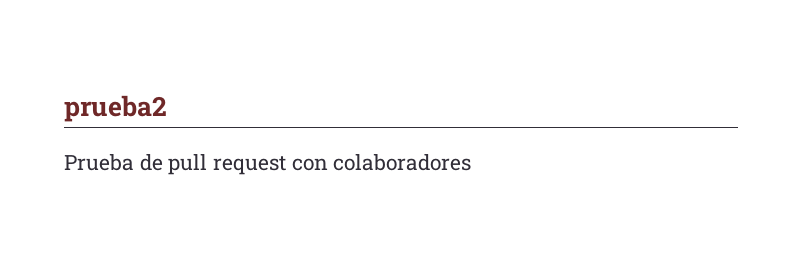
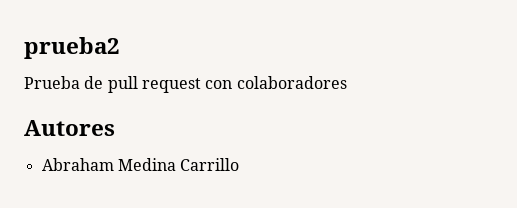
+ Autores
+ Abraham Medina Carrillo

